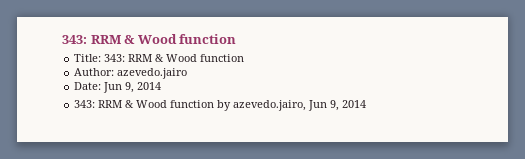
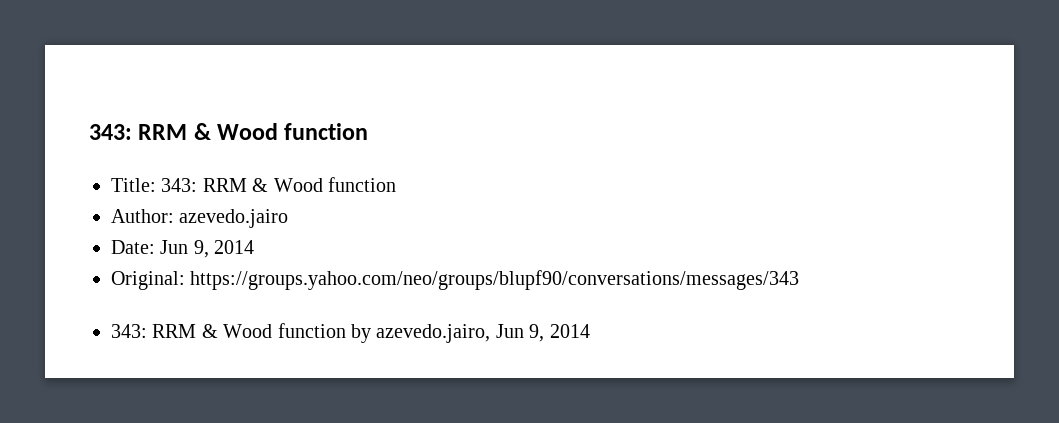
+ Original: https://groups.yahoo.com/neo/groups/blupf90/conversations/messages/343

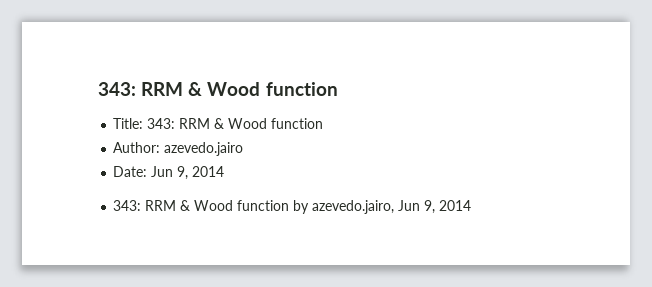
- Original: https://groups.yahoo.com/neo/groups/blupf90/conversations/messages/343

